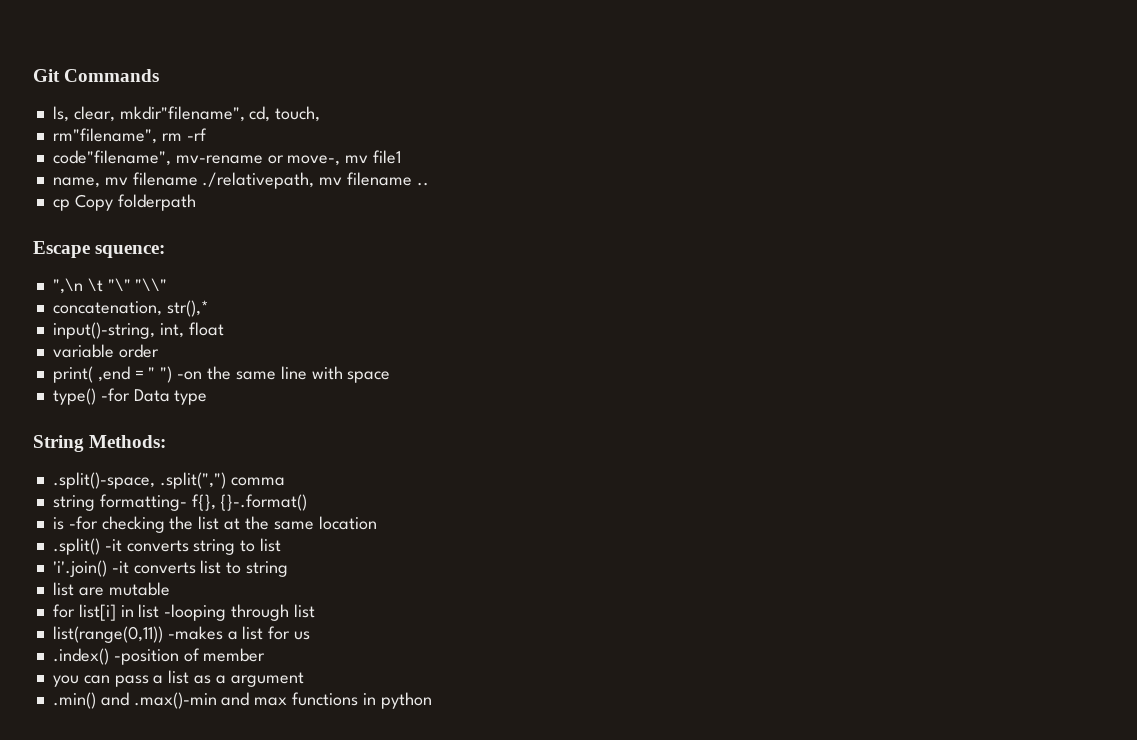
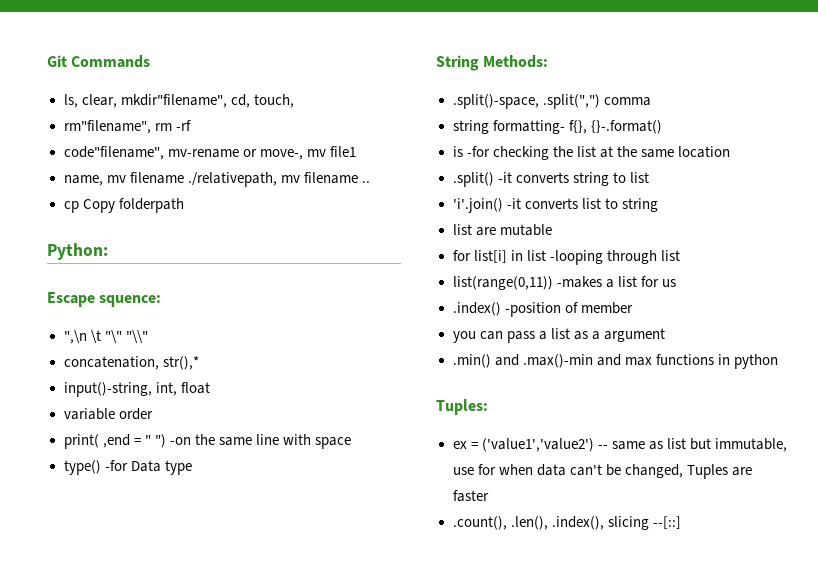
+ Python:
+ Tuples:
+ ex = ('value1','value2') -- same as list but immutable, use for when data can't be changed, Tuples are faster
+ .count(), .len(), .index(), slicing --[::]

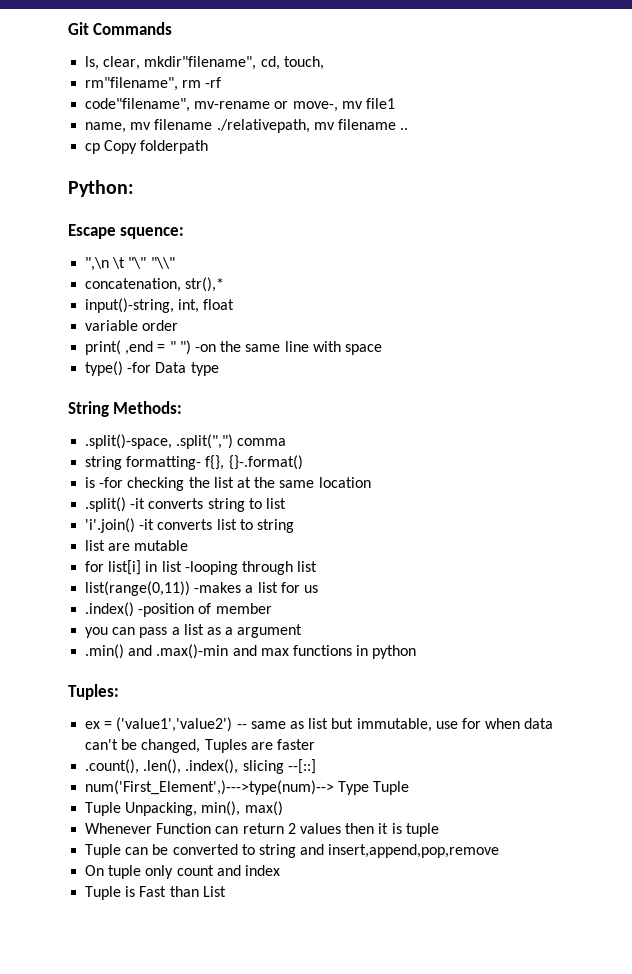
+ num('First_Element',)--->type(num)--> Type Tuple
+ Tuple Unpacking, min(), max()
+ Whenever Function can return 2 values then it is tuple
+ Tuple can be converted to string and insert,append,pop,remove
+ On tuple only count and index
+ Tuple is Fast than List

